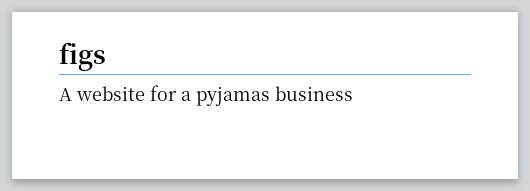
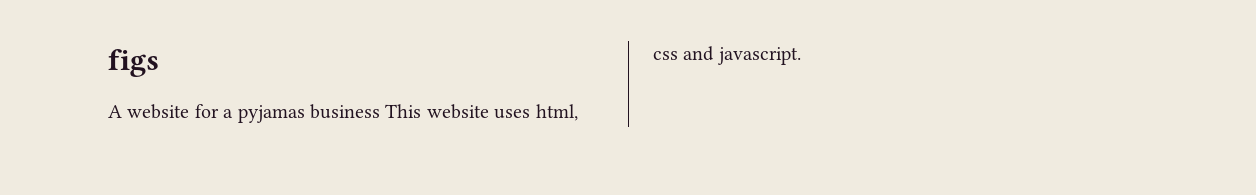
- A website for a pyjamas business
+ A website for a pyjamas business This website uses html, css and javascript.

